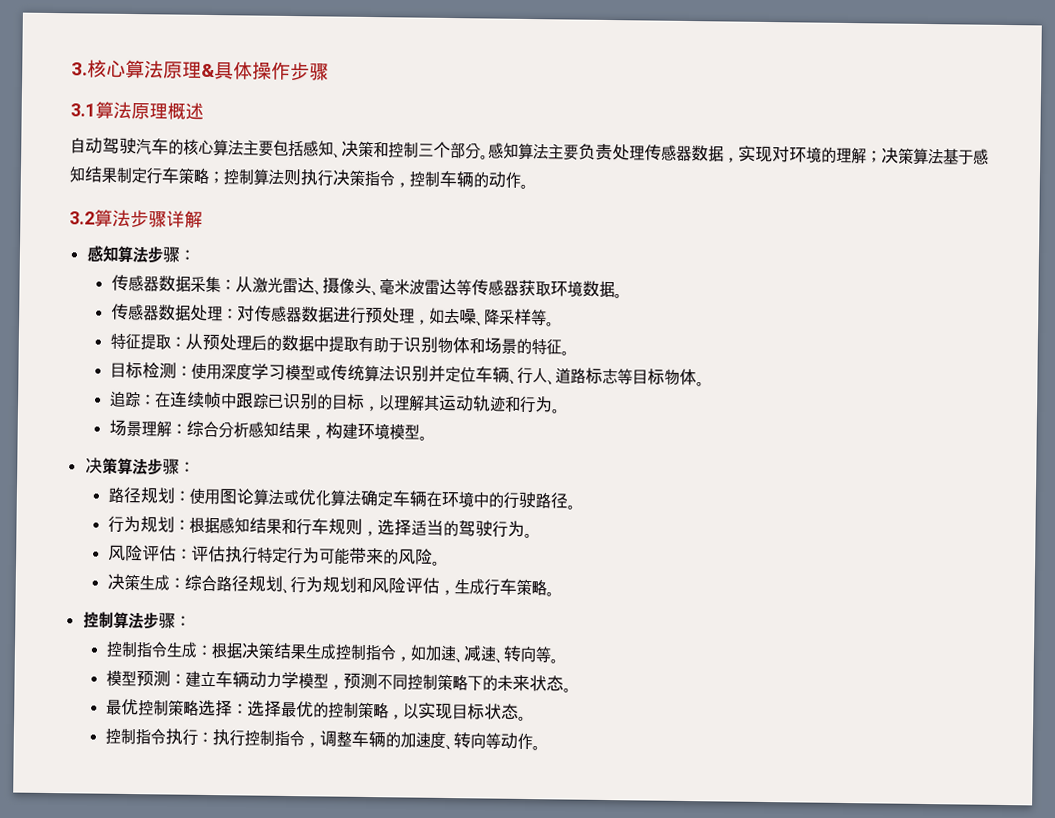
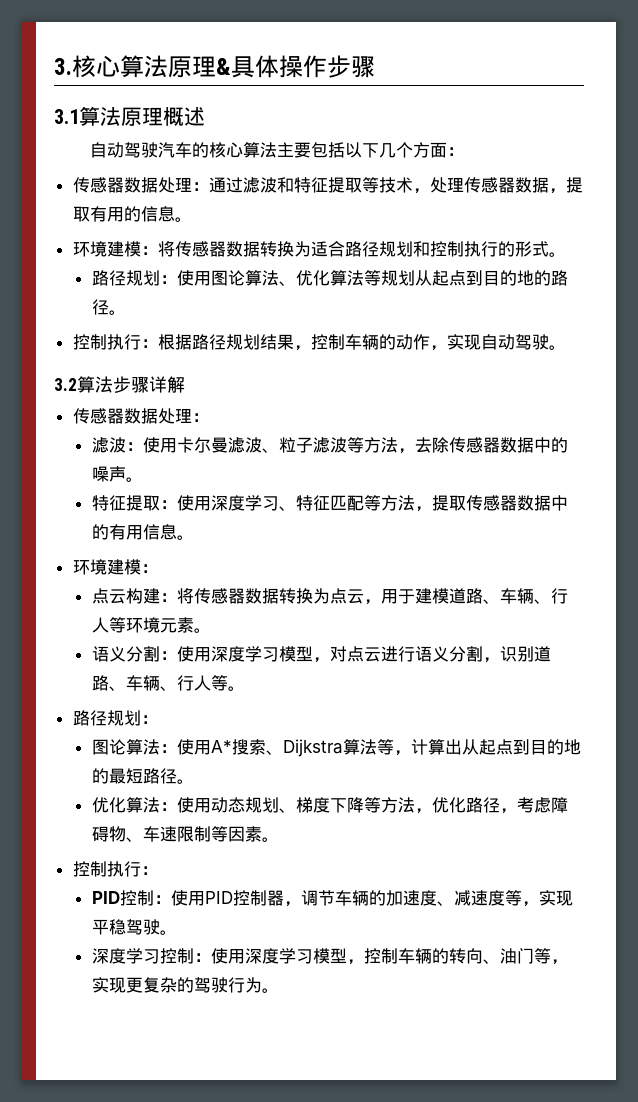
- 自动驾驶汽车的核心算法主要包括感知、决策和控制三个部分。感知算法主要负责处理传感器数据，实现对环境的理解；决策算法基于感知结果制定行车策略；控制算法则执行决策指令，控制车辆的动作。
- 3.2算法步骤详解
- 感知算法步骤：
- 传感器数据采集：从激光雷达、摄像头、毫米波雷达等传感器获取环境数据。
- 传感器数据处理：对传感器数据进行预处理，如去噪、降采样等。
- 特征提取：从预处理后的数据中提取有助于识别物体和场景的特征。
- 目标检测：使用深度学习模型或传统算法识别并定位车辆、行人、道路标志等目标物体。
- 追踪：在连续帧中跟踪已识别的目标，以理解其运动轨迹和行为。
- 场景理解：综合分析感知结果，构建环境模型。
- 决策算法步骤：
+ 自动驾驶汽车的核心算法主要包括以下几个方面：
+ 传感器数据处理：通过滤波和特征提取等技术，处理传感器数据，提取有用的信息。
+ 环境建模：将传感器数据转换为适合路径规划和控制执行的形式。
- 路径规划：使用图论算法或优化算法确定车辆在环境中的行驶路径。
- 行为规划：根据感知结果和行车规则，选择适当的驾驶行为。
- 风险评估：评估执行特定行为可能带来的风险。
- 决策生成：综合路径规划、行为规划和风险评估，生成行车策略。
- 控制算法步骤：
- 控制指令生成：根据决策结果生成控制指令，如加速、减速、转向等。
- 模型预测：建立车辆动力学模型，预测不同控制策略下的未来状态。
- 最优控制策略选择：选择最优的控制策略，以实现目标状态。
- 控制指令执行：执行控制指令，调整车辆的加速度、转向等动作。
+ 路径规划：使用图论算法、优化算法等规划从起点到目的地的路径。
+ 控制执行：根据路径规划结果，控制车辆的动作，实现自动驾驶。
+ 3.2算法步骤详解
+ 传感器数据处理：
+ 滤波：使用卡尔曼滤波、粒子滤波等方法，去除传感器数据中的噪声。
+ 特征提取：使用深度学习、特征匹配等方法，提取传感器数据中的有用信息。
+ 环境建模：
+ 点云构建：将传感器数据转换为点云，用于建模道路、车辆、行人等环境元素。
+ 语义分割：使用深度学习模型，对点云进行语义分割，识别道路、车辆、行人等。
+ 路径规划：
+ 图论算法：使用A*搜索、Dijkstra算法等，计算出从起点到目的地的最短路径。
+ 优化算法：使用动态规划、梯度下降等方法，优化路径，考虑障碍物、车速限制等因素。
+ 控制执行：
+ PID控制：使用PID控制器，调节车辆的加速度、减速度等，实现平稳驾驶。
+ 深度学习控制：使用深度学习模型，控制车辆的转向、油门等，实现更复杂的驾驶行为。

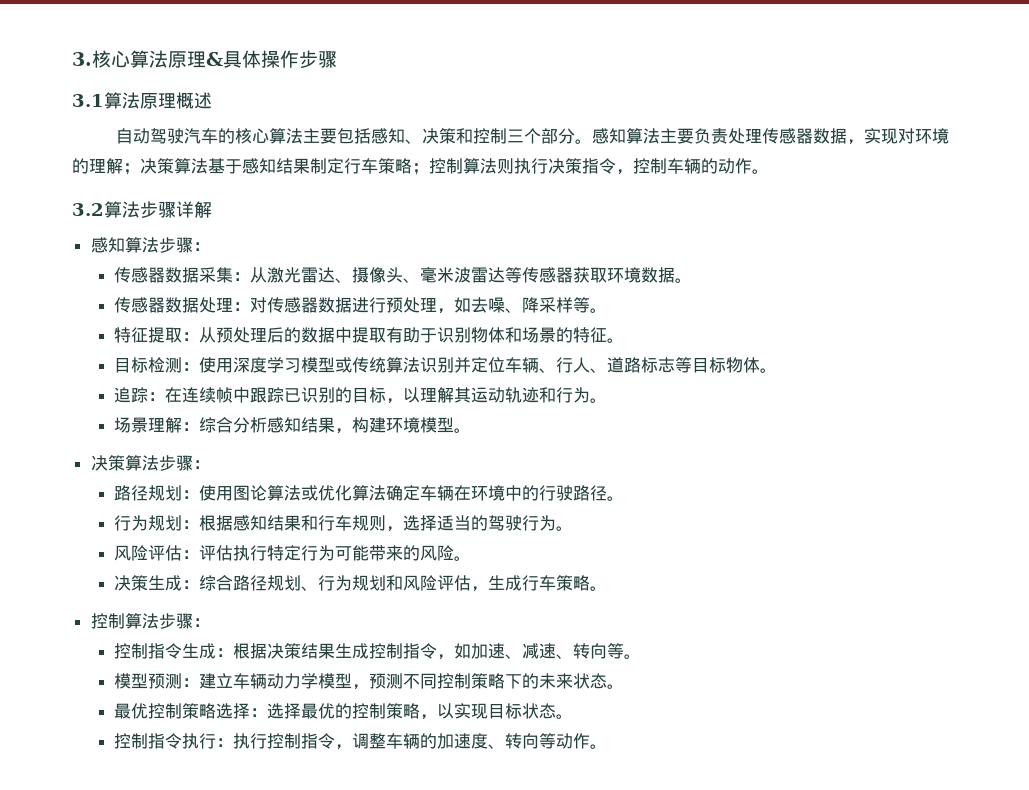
- 自动驾驶汽车的核心算法主要包括以下几个方面：
- 传感器数据处理：通过滤波和特征提取等技术，处理传感器数据，提取有用的信息。
- 环境建模：将传感器数据转换为适合路径规划和控制执行的形式。
+ 自动驾驶汽车的核心算法主要包括感知、决策和控制三个部分。感知算法主要负责处理传感器数据，实现对环境的理解；决策算法基于感知结果制定行车策略；控制算法则执行决策指令，控制车辆的动作。
+ 3.2算法步骤详解
+ 感知算法步骤：
+ 传感器数据采集：从激光雷达、摄像头、毫米波雷达等传感器获取环境数据。
+ 传感器数据处理：对传感器数据进行预处理，如去噪、降采样等。
+ 特征提取：从预处理后的数据中提取有助于识别物体和场景的特征。
+ 目标检测：使用深度学习模型或传统算法识别并定位车辆、行人、道路标志等目标物体。
+ 追踪：在连续帧中跟踪已识别的目标，以理解其运动轨迹和行为。
+ 场景理解：综合分析感知结果，构建环境模型。
+ 决策算法步骤：
- 路径规划：使用图论算法、优化算法等规划从起点到目的地的路径。
- 控制执行：根据路径规划结果，控制车辆的动作，实现自动驾驶。
- 3.2算法步骤详解
- 传感器数据处理：
- 滤波：使用卡尔曼滤波、粒子滤波等方法，去除传感器数据中的噪声。
- 特征提取：使用深度学习、特征匹配等方法，提取传感器数据中的有用信息。
- 环境建模：
- 点云构建：将传感器数据转换为点云，用于建模道路、车辆、行人等环境元素。
- 语义分割：使用深度学习模型，对点云进行语义分割，识别道路、车辆、行人等。
- 路径规划：
- 图论算法：使用A*搜索、Dijkstra算法等，计算出从起点到目的地的最短路径。
- 优化算法：使用动态规划、梯度下降等方法，优化路径，考虑障碍物、车速限制等因素。
- 控制执行：
- PID控制：使用PID控制器，调节车辆的加速度、减速度等，实现平稳驾驶。
- 深度学习控制：使用深度学习模型，控制车辆的转向、油门等，实现更复杂的驾驶行为。
+ 路径规划：使用图论算法或优化算法确定车辆在环境中的行驶路径。
+ 行为规划：根据感知结果和行车规则，选择适当的驾驶行为。
+ 风险评估：评估执行特定行为可能带来的风险。
+ 决策生成：综合路径规划、行为规划和风险评估，生成行车策略。
+ 控制算法步骤：
+ 控制指令生成：根据决策结果生成控制指令，如加速、减速、转向等。
+ 模型预测：建立车辆动力学模型，预测不同控制策略下的未来状态。
+ 最优控制策略选择：选择最优的控制策略，以实现目标状态。
+ 控制指令执行：执行控制指令，调整车辆的加速度、转向等动作。

